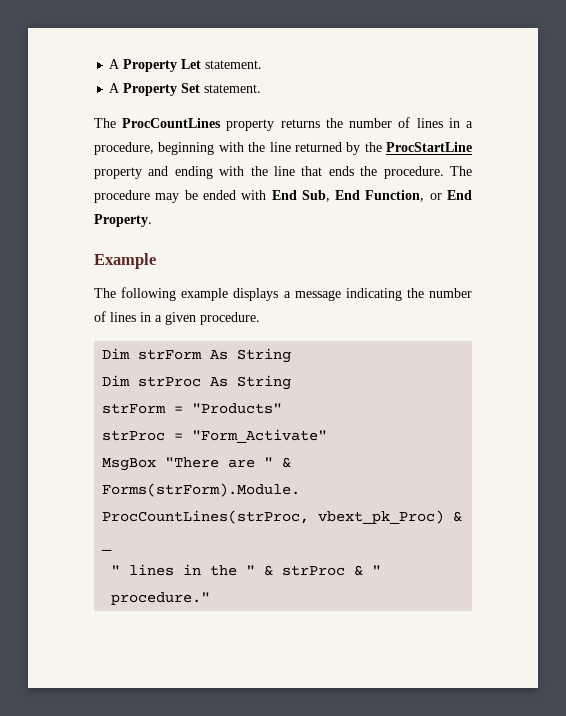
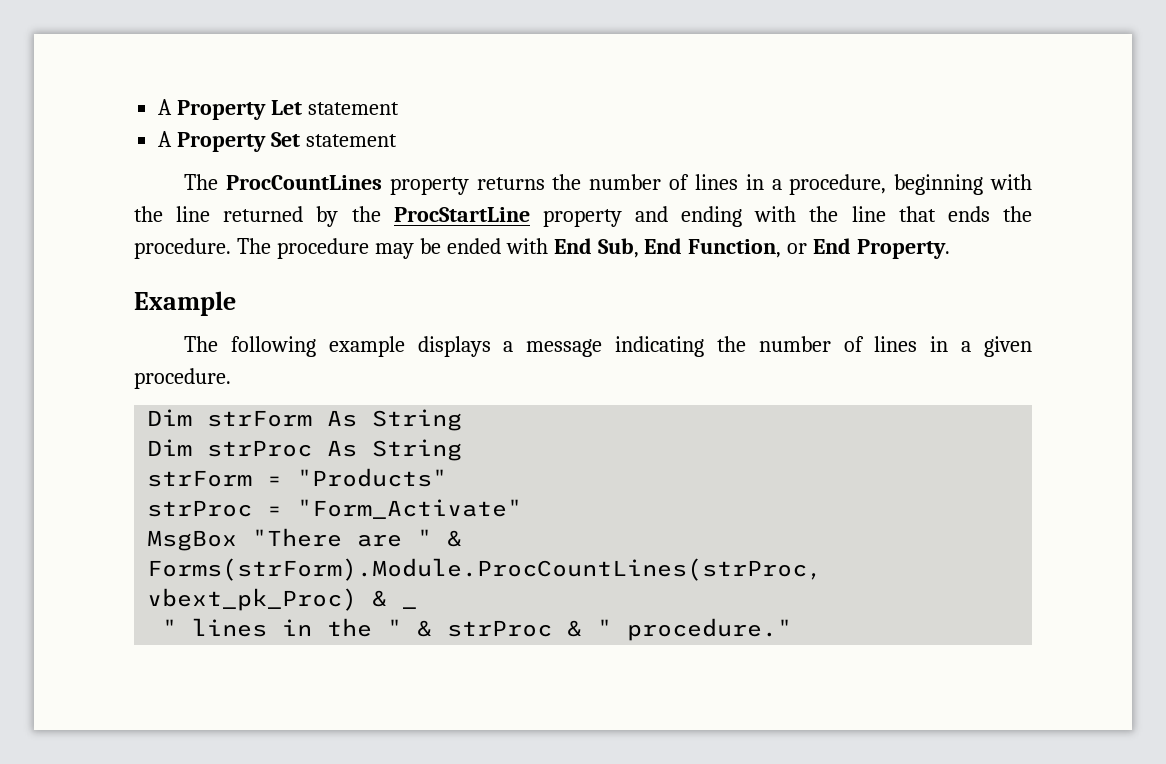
- A Property Let statement.
+ A Property Let statement
- A Property Set statement.
+ A Property Set statement

